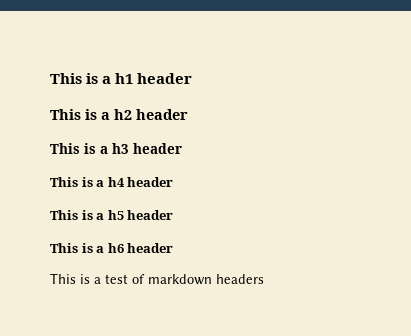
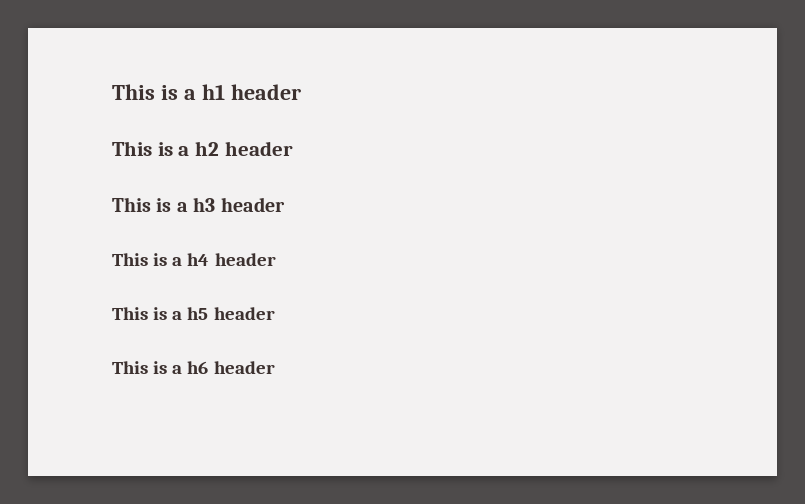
- This is a test of markdown headers

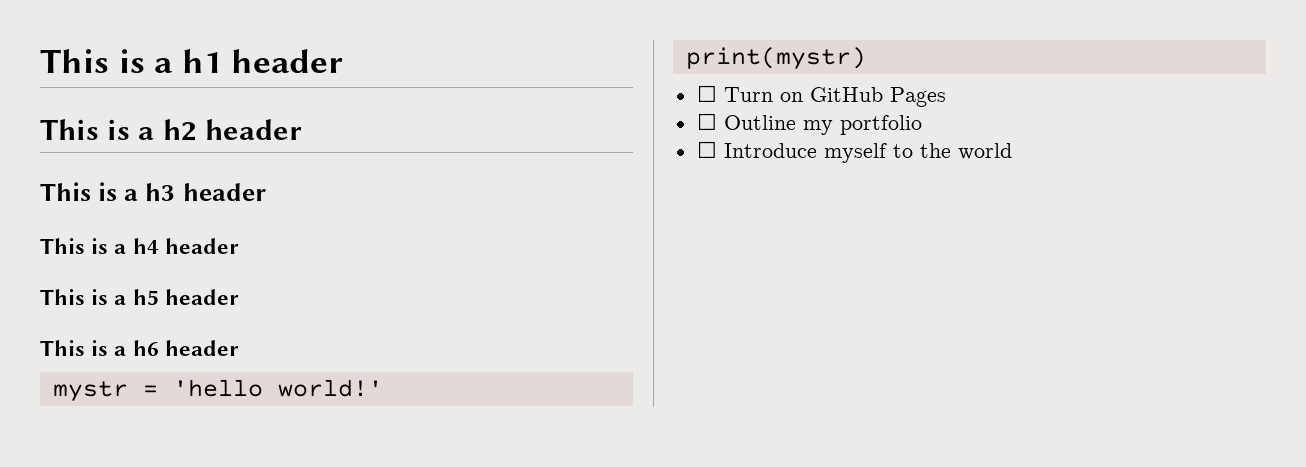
+ mystr = 'hello world!'
+ print(mystr)
+ ☐ Turn on GitHub Pages
+ ☐ Outline my portfolio
+ ☐ Introduce myself to the world

